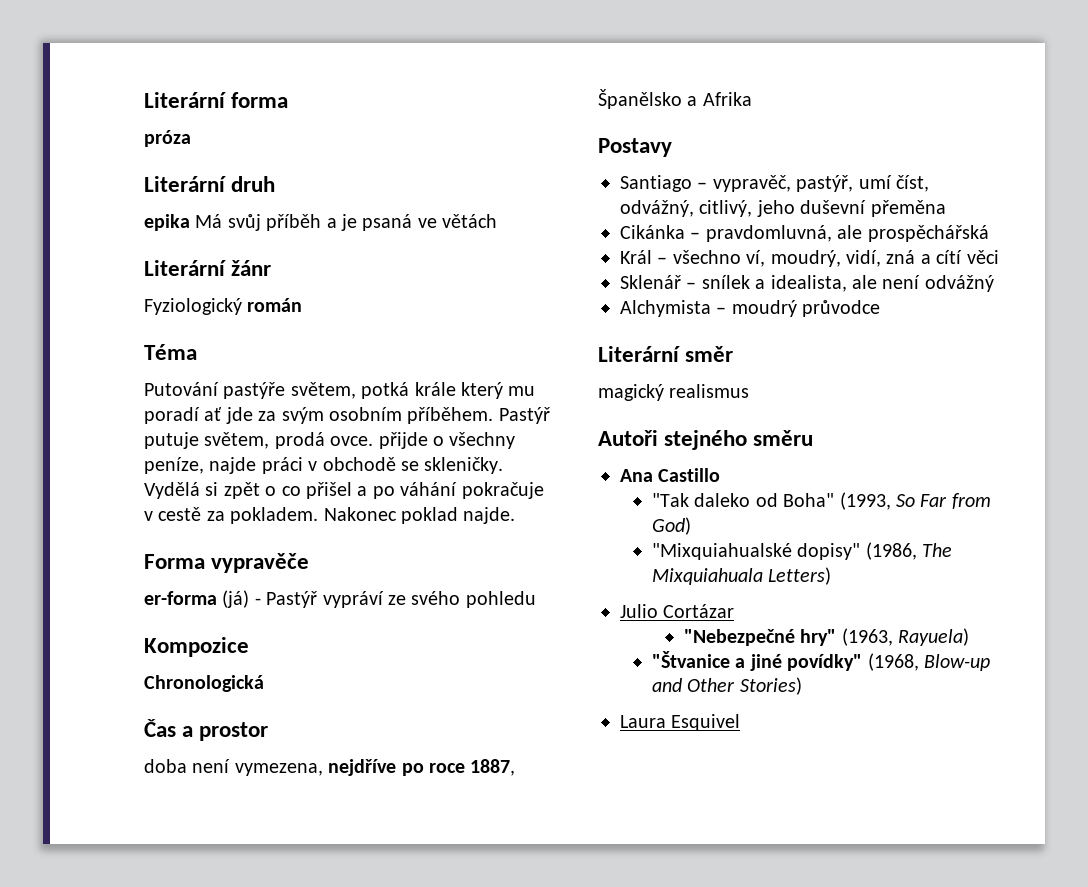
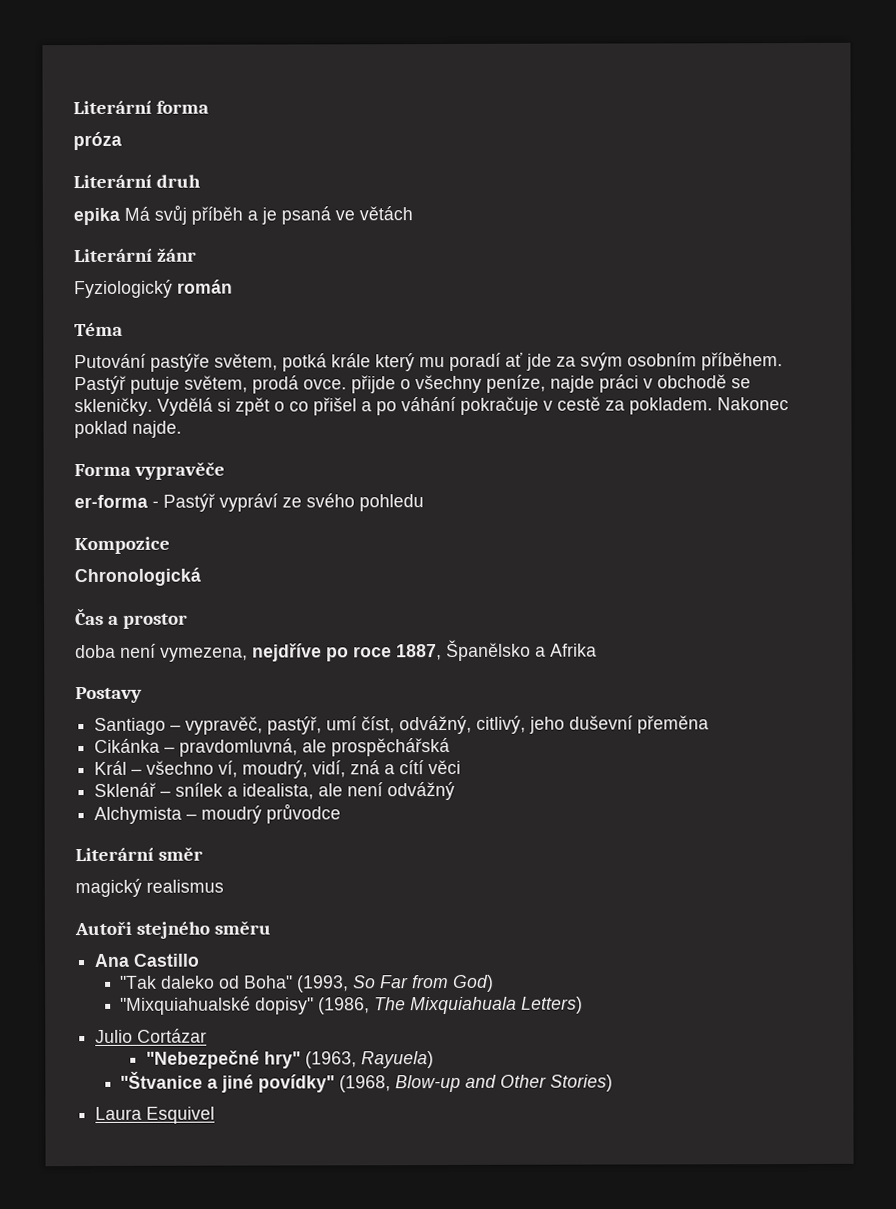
- er-forma (já) - Pastýř vypráví ze svého pohledu
+ er-forma - Pastýř vypráví ze svého pohledu

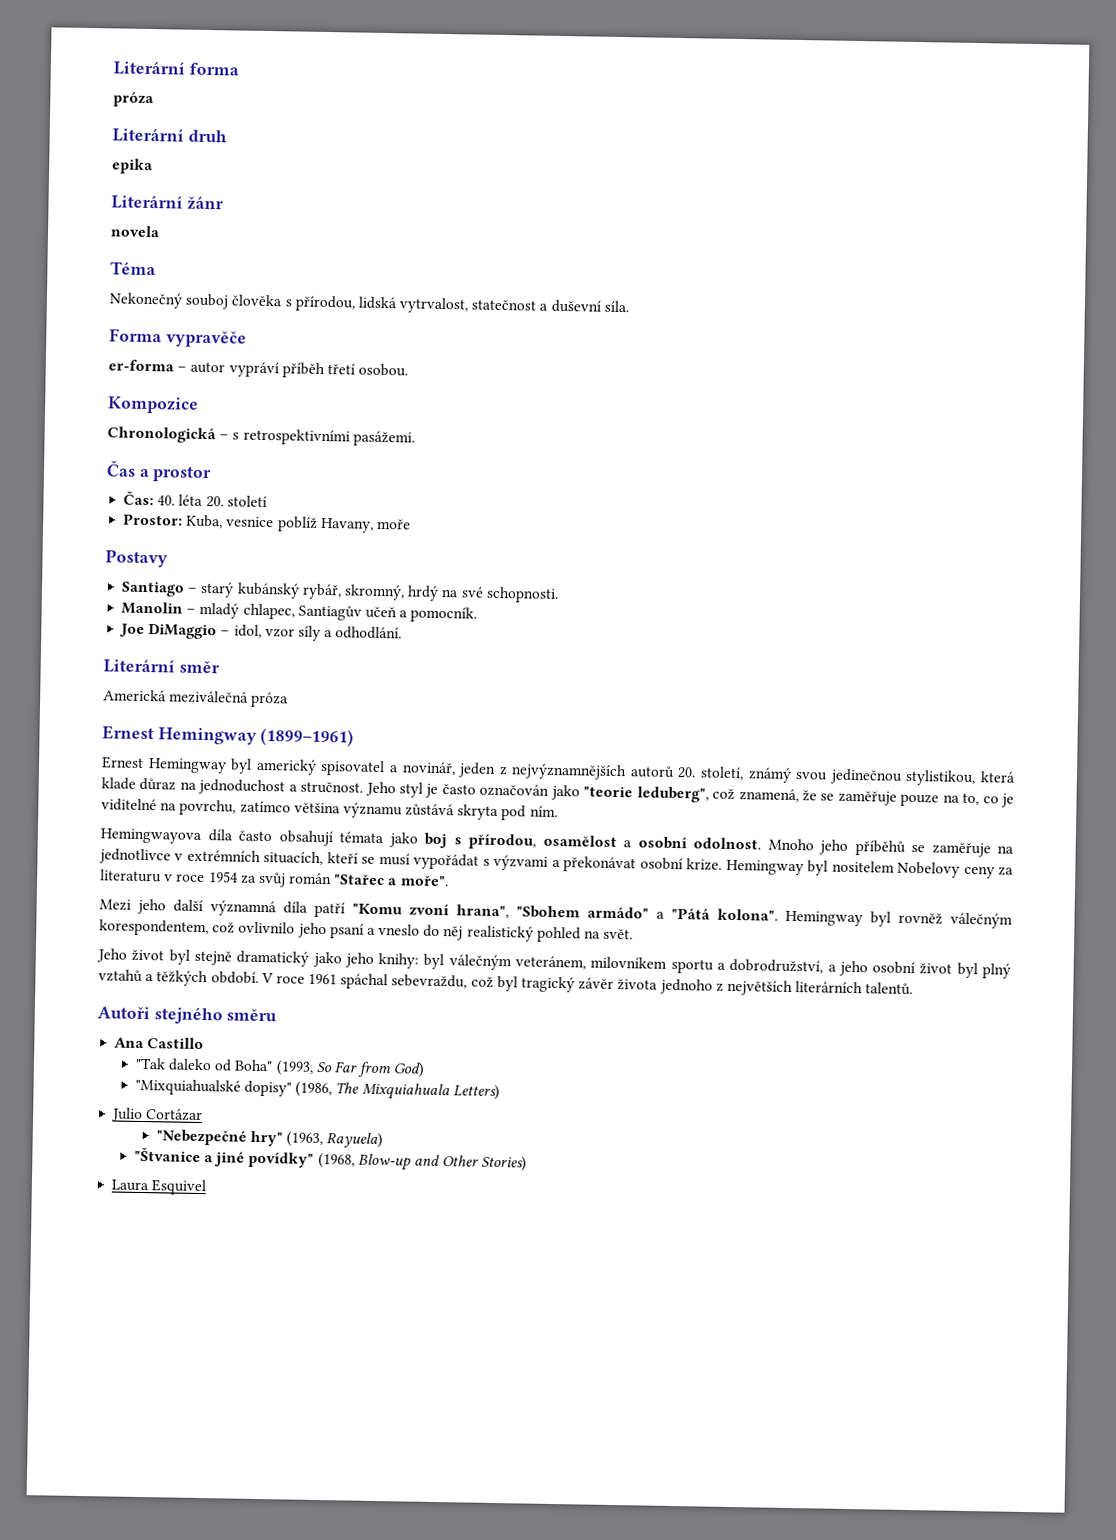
- epika Má svůj příběh a je psaná ve větách
+ epika
- Fyziologický román
+ novela
- Putování pastýře světem, potká krále který mu poradí ať jde za svým osobním příběhem. Pastýř putuje světem, prodá ovce. přijde o všechny peníze, najde práci v obchodě se skleničky. Vydělá si zpět o co přišel a po váhání pokračuje v cestě za pokladem. Nakonec poklad najde.
+ Nekonečný souboj člověka s přírodou, lidská vytrvalost, statečnost a duševní síla.
  Forma vypravěče
- er-forma - Pastýř vypráví ze svého pohledu
+ er-forma – autor vypráví příběh třetí osobou.
  Kompozice
- Chronologická
+ Chronologická – s retrospektivními pasážemi.
  Čas a prostor
- doba není vymezena, nejdříve po roce 1887, Španělsko a Afrika
+ Čas: 40. léta 20. století
+ Prostor: Kuba, vesnice poblíž Havany, moře
  Postavy
- Santiago – vypravěč, pastýř, umí číst, odvážný, citlivý, jeho duševní přeměna
- Cikánka – pravdomluvná, ale prospěchářská
- Král – všechno ví, moudrý, vidí, zná a cítí věci
- Sklenář – snílek a idealista, ale není odvážný
- Alchymista – moudrý průvodce
+ Santiago – starý kubánský rybář, skromný, hrdý na své schopnosti.
+ Manolin – mladý chlapec, Santiagův učeň a pomocník.
+ Joe DiMaggio – idol, vzor síly a odhodlání.
  Literární směr
- magický realismus
+ Americká meziválečná próza
+ Ernest Hemingway (1899–1961)
+ Ernest Hemingway byl americký spisovatel a novinář, jeden z nejvýznamnějších autorů 20. století, známý svou jedinečnou stylistikou, která klade důraz na jednoduchost a stručnost. Jeho styl je často označován jako "teorie leduberg", což znamená, že se zaměřuje pouze na to, co je viditelné na povrchu, zatímco většina významu zůstává skryta pod ním.
+ Hemingwayova díla často obsahují témata jako boj s přírodou, osamělost a osobní odolnost. Mnoho jeho příběhů se zaměřuje na jednotlivce v extrémních situacích, kteří se musí vypořádat s výzvami a překonávat osobní krize. Hemingway byl nositelem Nobelovy ceny za literaturu v roce 1954 za svůj román "Stařec a moře".
+ Mezi jeho další významná díla patří "Komu zvoní hrana", "Sbohem armádo" a "Pátá kolona". Hemingway byl rovněž válečným korespondentem, což ovlivnilo jeho psaní a vneslo do něj realistický pohled na svět.
+ Jeho život byl stejně dramatický jako jeho knihy: byl válečným veteránem, milovníkem sportu a dobrodružství, a jeho osobní život byl plný vztahů a těžkých období. V roce 1961 spáchal sebevraždu, což byl tragický závěr života jednoho z největších literárních talentů.

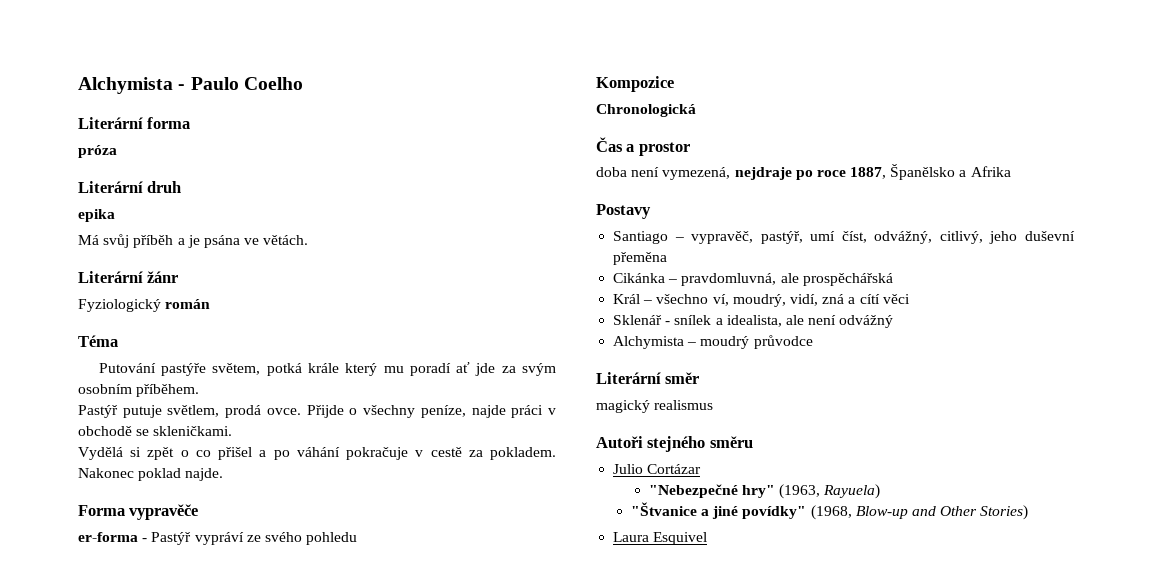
+ Alchymista - Paulo Coelho
+ Má svůj příběh a je psána ve větách.
- novela
+ Fyziologický román
- Nekonečný souboj člověka s přírodou, lidská vytrvalost, statečnost a duševní síla.
+ Putování pastýře světem, potká krále který mu poradí ať jde za svým osobním příběhem.
+ Pastýř putuje světlem, prodá ovce. Přijde o všechny peníze, najde práci v obchodě se skleničkami.
+ Vydělá si zpět o co přišel a po váhání pokračuje v cestě za pokladem. Nakonec poklad najde.
  Forma vypravěče
- er-forma – autor vypráví příběh třetí osobou.
+ er-forma - Pastýř vypráví ze svého pohledu
  Kompozice
- Chronologická – s retrospektivními pasážemi.
+ Chronologická
  Čas a prostor
- Čas: 40. léta 20. století
- Prostor: Kuba, vesnice poblíž Havany, moře
+ doba není vymezená, nejdraje po roce 1887, Španělsko a Afrika
  Postavy
- Santiago – starý kubánský rybář, skromný, hrdý na své schopnosti.
- Manolin – mladý chlapec, Santiagův učeň a pomocník.
- Joe DiMaggio – idol, vzor síly a odhodlání.
+ Santiago – vypravěč, pastýř, umí číst, odvážný, citlivý, jeho duševní přeměna
+ Cikánka – pravdomluvná, ale prospěchářská
+ Král – všechno ví, moudrý, vidí, zná a cítí věci
+ Sklenář - snílek a idealista, ale není odvážný
+ Alchymista – moudrý průvodce
  Literární směr
- Americká meziválečná próza
- Ernest Hemingway (1899–1961)
- Ernest Hemingway byl americký spisovatel a novinář, jeden z nejvýznamnějších autorů 20. století, známý svou jedinečnou stylistikou, která klade důraz na jednoduchost a stručnost. Jeho styl je často označován jako "teorie leduberg", což znamená, že se zaměřuje pouze na to, co je viditelné na povrchu, zatímco většina významu zůstává skryta pod ním.
- Hemingwayova díla často obsahují témata jako boj s přírodou, osamělost a osobní odolnost. Mnoho jeho příběhů se zaměřuje na jednotlivce v extrémních situacích, kteří se musí vypořádat s výzvami a překonávat osobní krize. Hemingway byl nositelem Nobelovy ceny za literaturu v roce 1954 za svůj román "Stařec a moře".
- Mezi jeho další významná díla patří "Komu zvoní hrana", "Sbohem armádo" a "Pátá kolona". Hemingway byl rovněž válečným korespondentem, což ovlivnilo jeho psaní a vneslo do něj realistický pohled na svět.
- Jeho život byl stejně dramatický jako jeho knihy: byl válečným veteránem, milovníkem sportu a dobrodružství, a jeho osobní život byl plný vztahů a těžkých období. V roce 1961 spáchal sebevraždu, což byl tragický závěr života jednoho z největších literárních talentů.
+ magický realismus
  Autoři stejného směru
- Ana Castillo
- "Tak daleko od Boha" (1993, So Far from God)
- "Mixquiahualské dopisy" (1986, The Mixquiahuala Letters)

